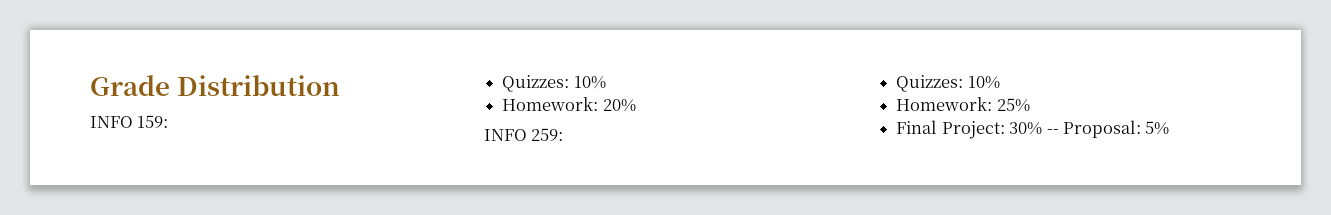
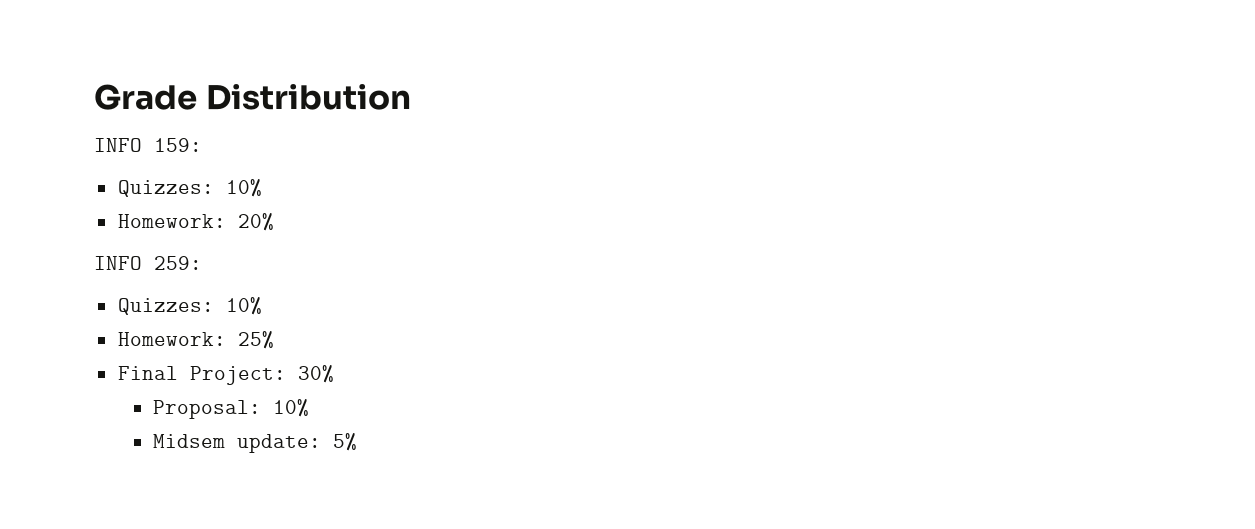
- Final Project: 30% -- Proposal: 5%
+ Final Project: 30%
+ Proposal: 10%
+ Midsem update: 5%

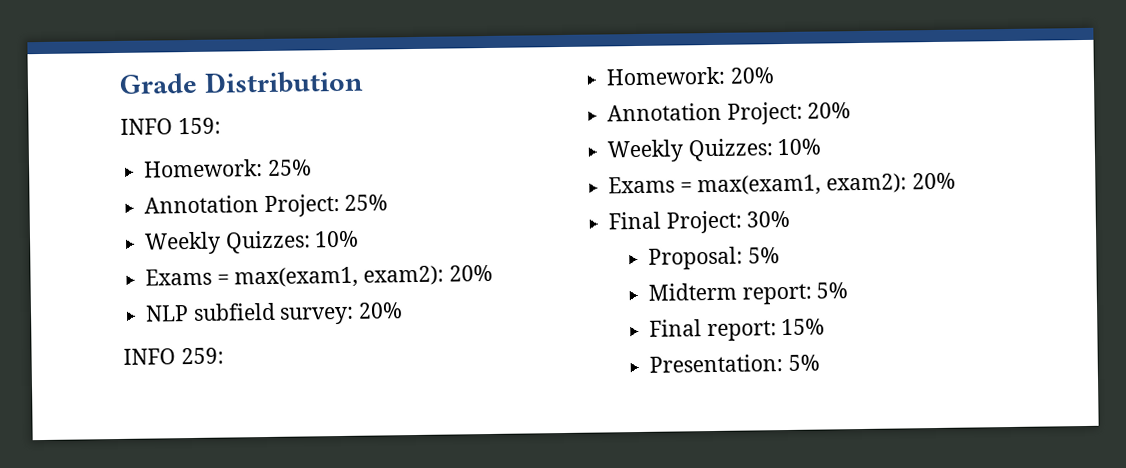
  INFO 159:
- Quizzes: 10%
+ Homework: 25%
+ Annotation Project: 25%
+ Weekly Quizzes: 10%
+ Exams = max(exam1, exam2): 20%
+ NLP subfield survey: 20%
+ INFO 259:
  Homework: 20%
- INFO 259:
- Quizzes: 10%
- Homework: 25%
+ Annotation Project: 20%
+ Weekly Quizzes: 10%
+ Exams = max(exam1, exam2): 20%
  Final Project: 30%
- Proposal: 10%
- Midsem update: 5%
+ Proposal: 5%
+ Midterm report: 5%
+ Final report: 15%
+ Presentation: 5%

